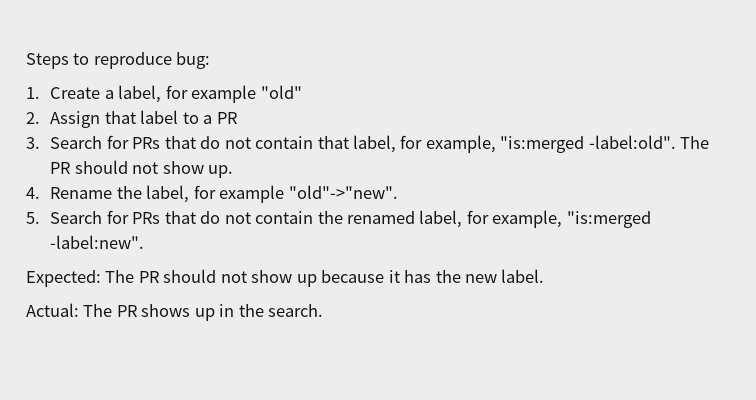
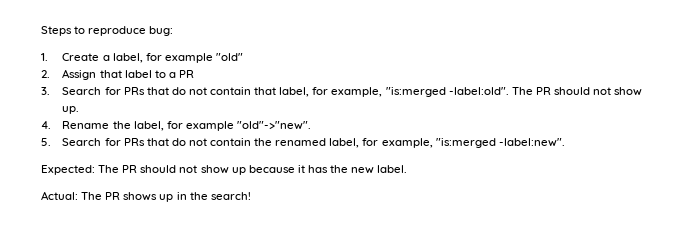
- Actual: The PR shows up in the search.
+ Actual: The PR shows up in the search!

